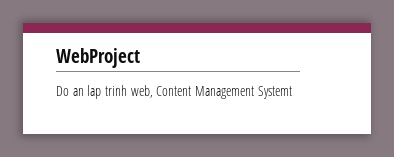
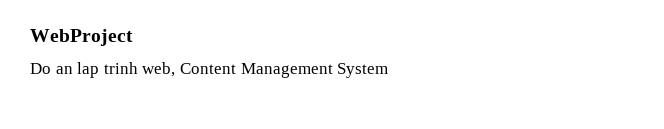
- Do an lap trinh web, Content Management Systemt
+ Do an lap trinh web, Content Management System

